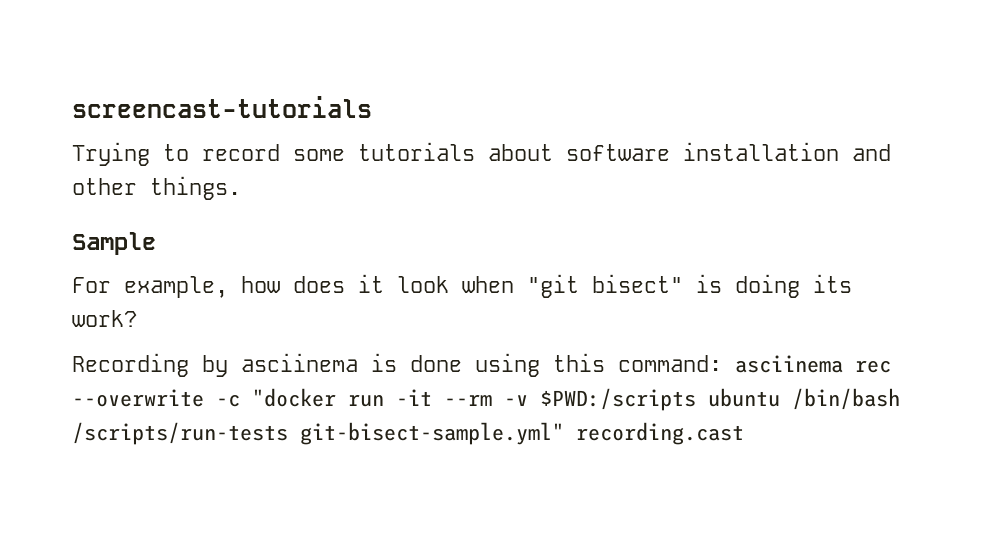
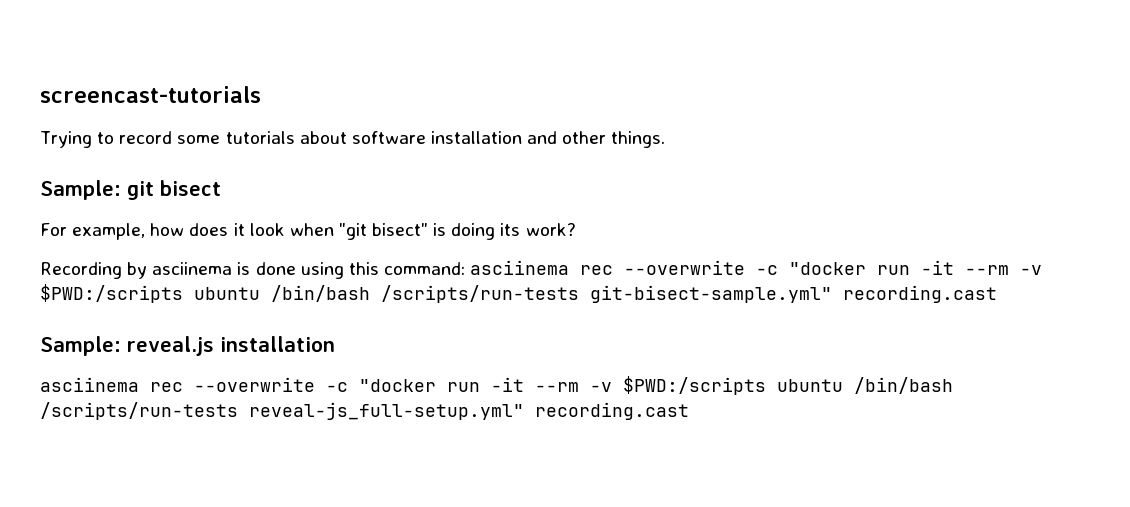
- Sample
+ Sample: git bisect
+ Sample: reveal.js installation
+ asciinema rec --overwrite -c "docker run -it --rm -v $PWD:/scripts ubuntu /bin/bash /scripts/run-tests reveal-js_full-setup.yml" recording.cast

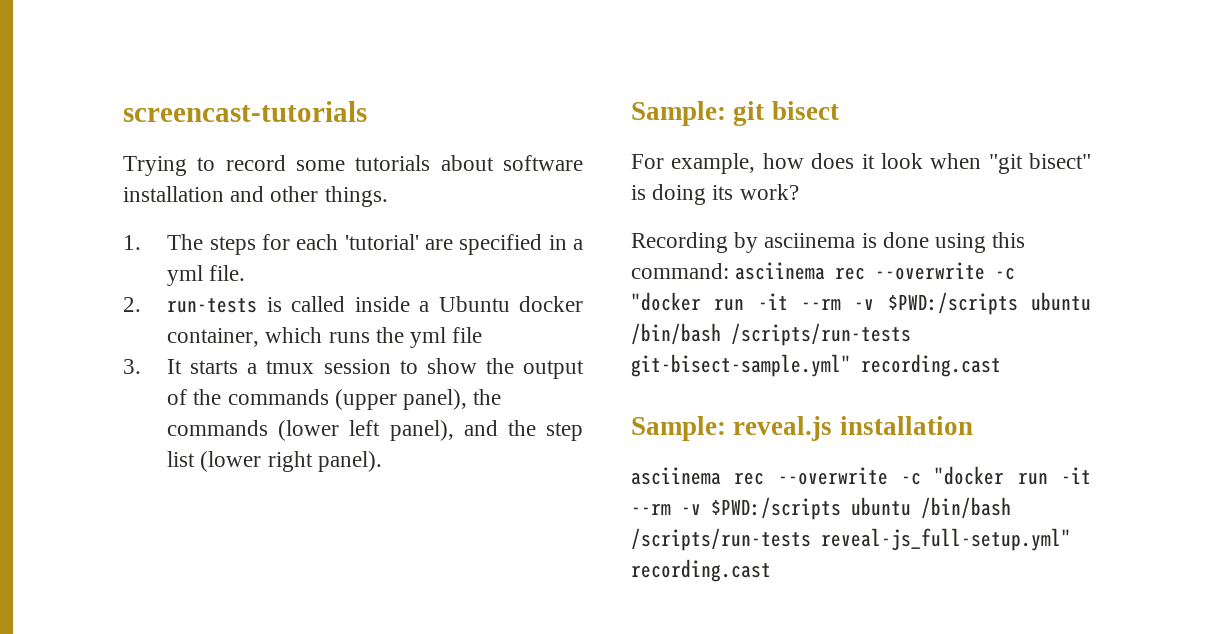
+ 1. The steps for each 'tutorial' are specified in a yml file.
+ 2. run-tests is called inside a Ubuntu docker container, which runs the yml file
+ 3. It starts a tmux session to show the output of the commands (upper panel), the commands (lower left panel), and the step list (lower right panel).

